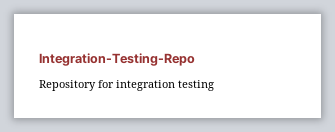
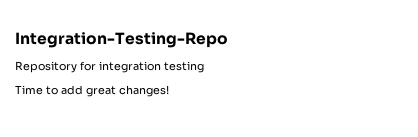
+ Time to add great changes!

